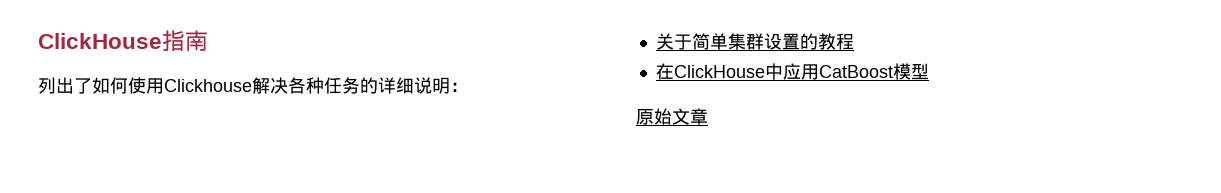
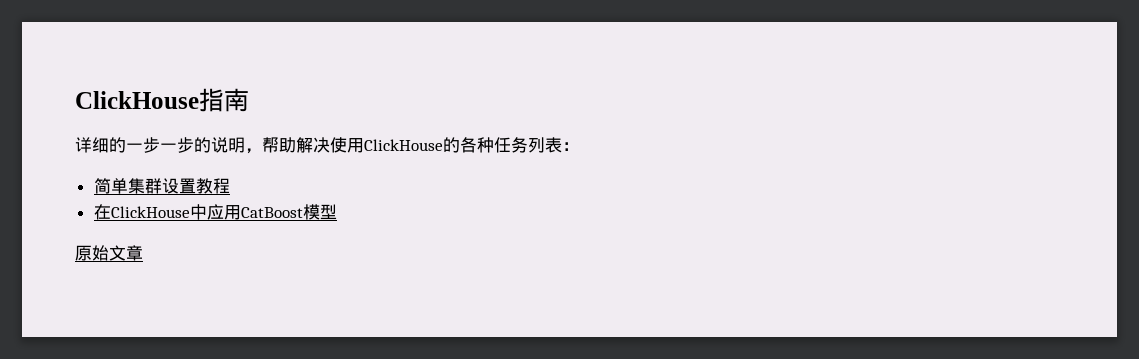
- 列出了如何使用Clickhouse解决各种任务的详细说明：
+ 详细的一步一步的说明，帮助解决使用ClickHouse的各种任务列表：
- 关于简单集群设置的教程
+ 简单集群设置教程

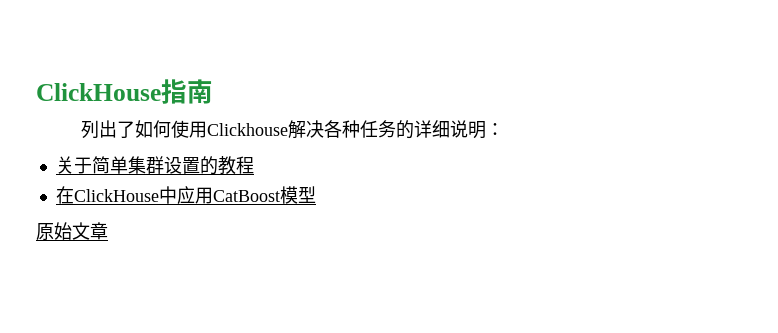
- 详细的一步一步的说明，帮助解决使用ClickHouse的各种任务列表：
+ 列出了如何使用Clickhouse解决各种任务的详细说明：
- 简单集群设置教程
+ 关于简单集群设置的教程

